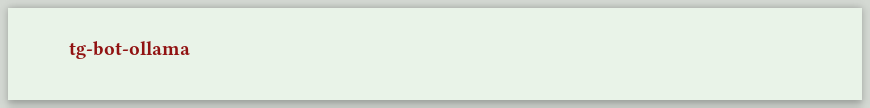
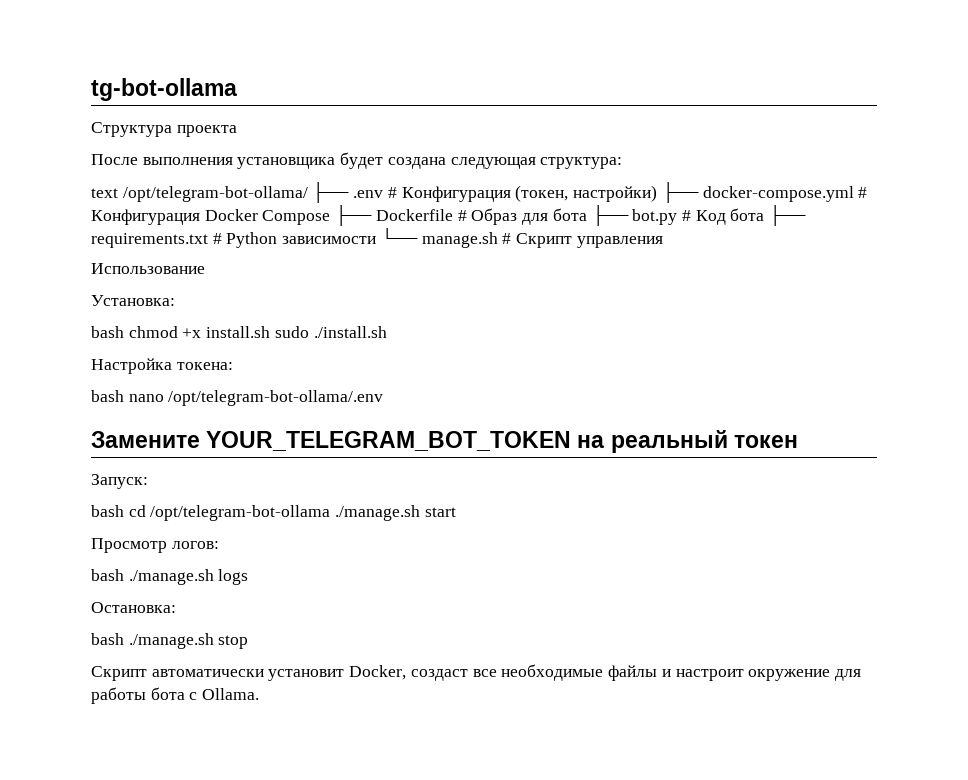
+ Структура проекта
+ После выполнения установщика будет создана следующая структура:
+ text /opt/telegram-bot-ollama/ ├── .env # Конфигурация (токен, настройки) ├── docker-compose.yml # Конфигурация Docker Compose ├── Dockerfile # Образ для бота ├── bot.py # Код бота ├── requirements.txt # Python зависимости └── manage.sh # Скрипт управления
+ Использование
+ Установка:
+ bash chmod +x install.sh sudo ./install.sh
+ Настройка токена:
+ bash nano /opt/telegram-bot-ollama/.env
+ Замените YOUR_TELEGRAM_BOT_TOKEN на реальный токен
+ Запуск:
+ bash cd /opt/telegram-bot-ollama ./manage.sh start
+ Просмотр логов:
+ bash ./manage.sh logs
+ Остановка:
+ bash ./manage.sh stop
+ Скрипт автоматически установит Docker, создаст все необходимые файлы и настроит окружение для работы бота с Ollama.

